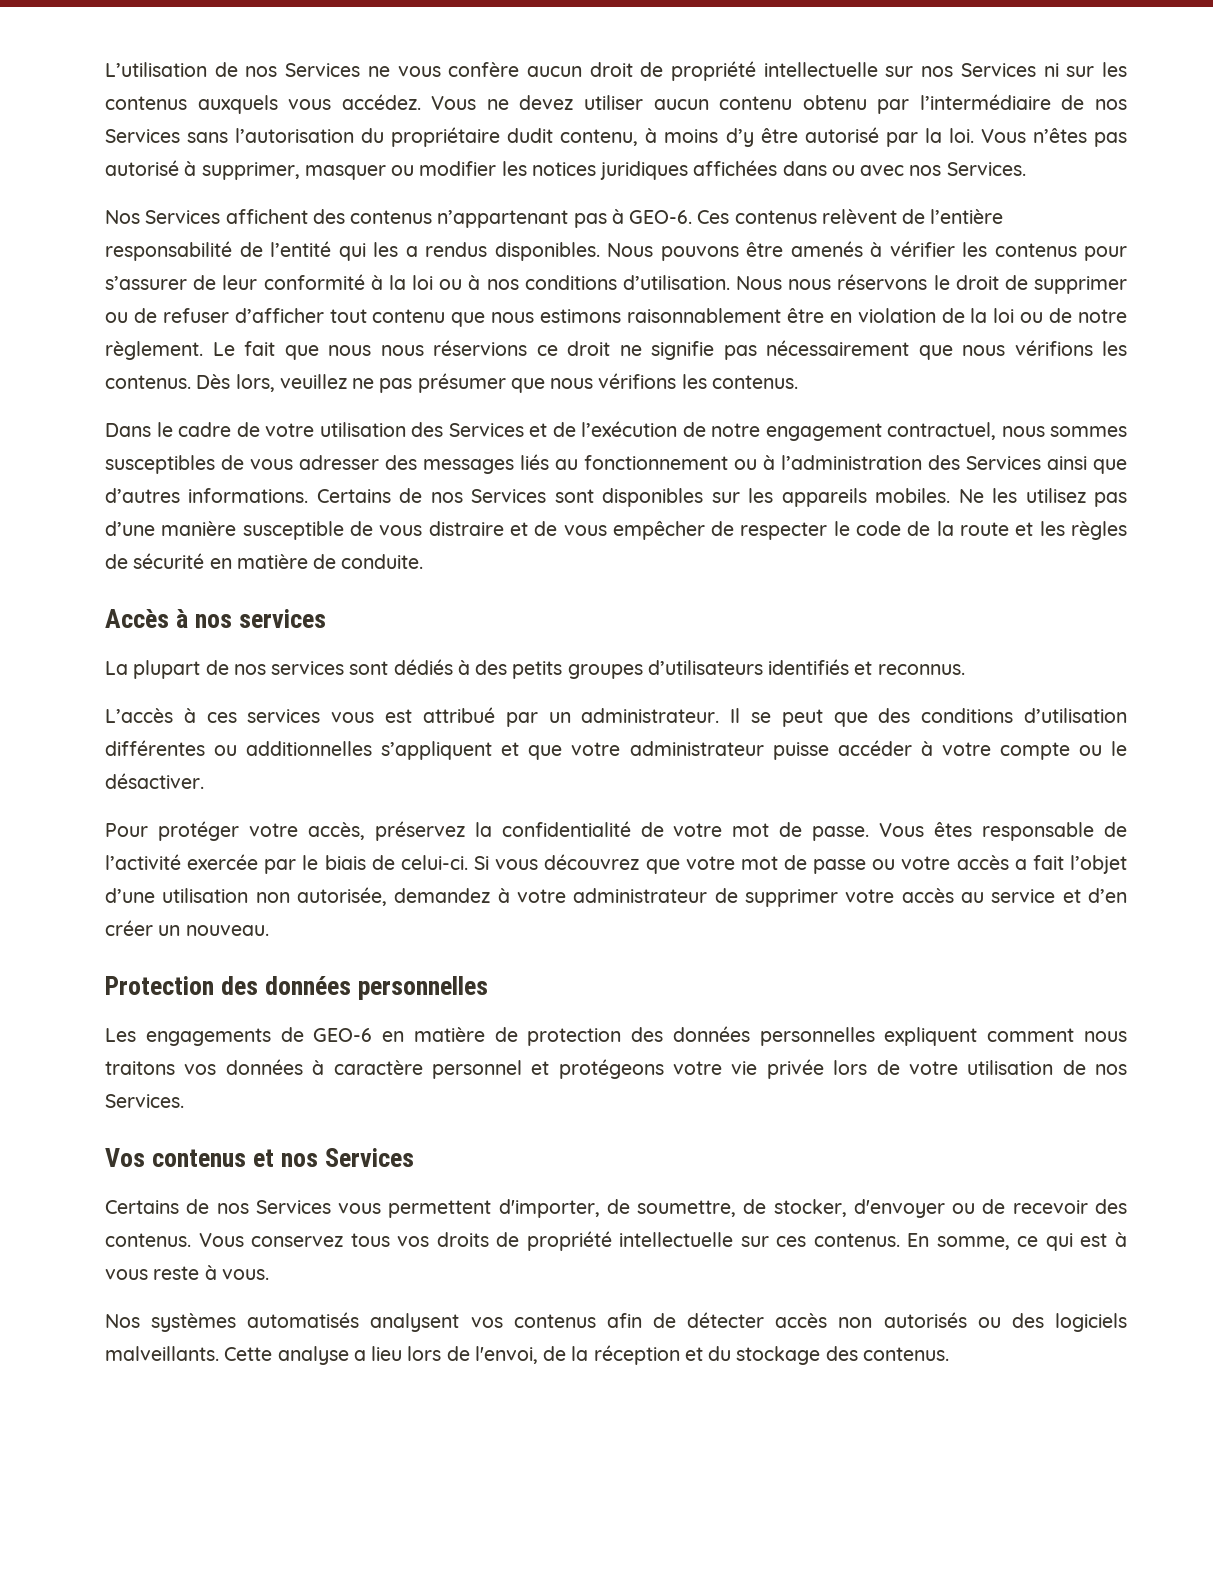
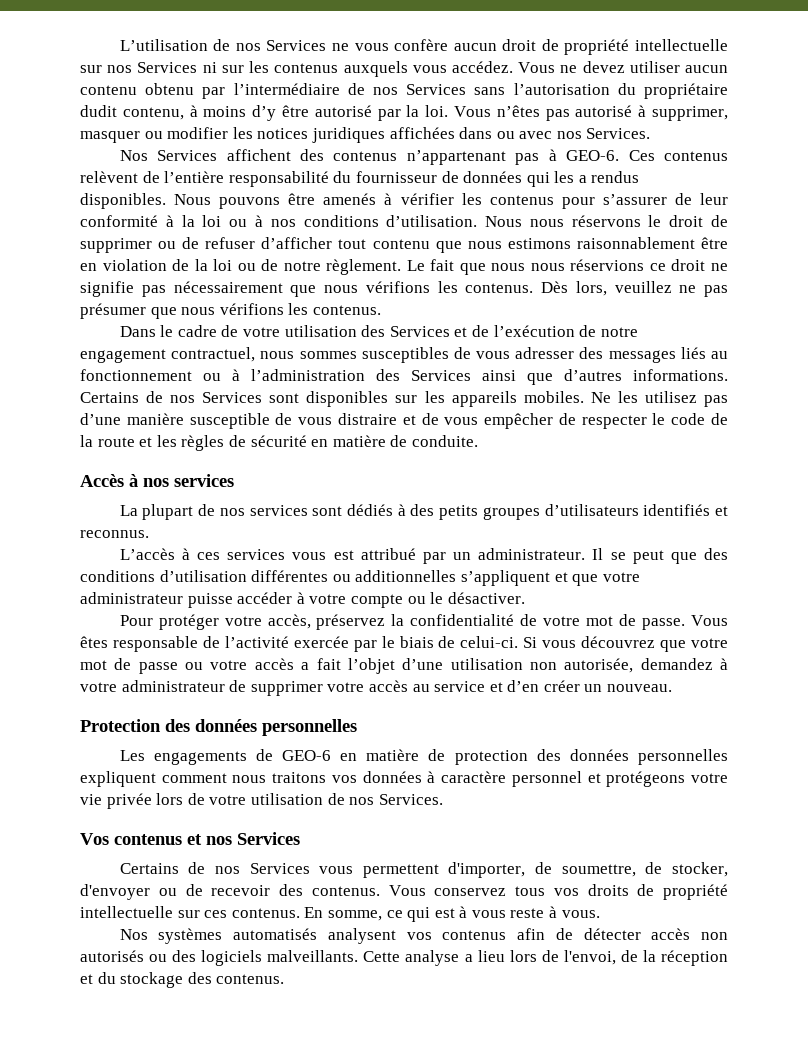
- Ces contenus relèvent de l’entière responsabilité de l’entité qui les a rendus disponibles.
+ Ces contenus relèvent de l’entière responsabilité du fournisseur de données qui les a rendus disponibles.

